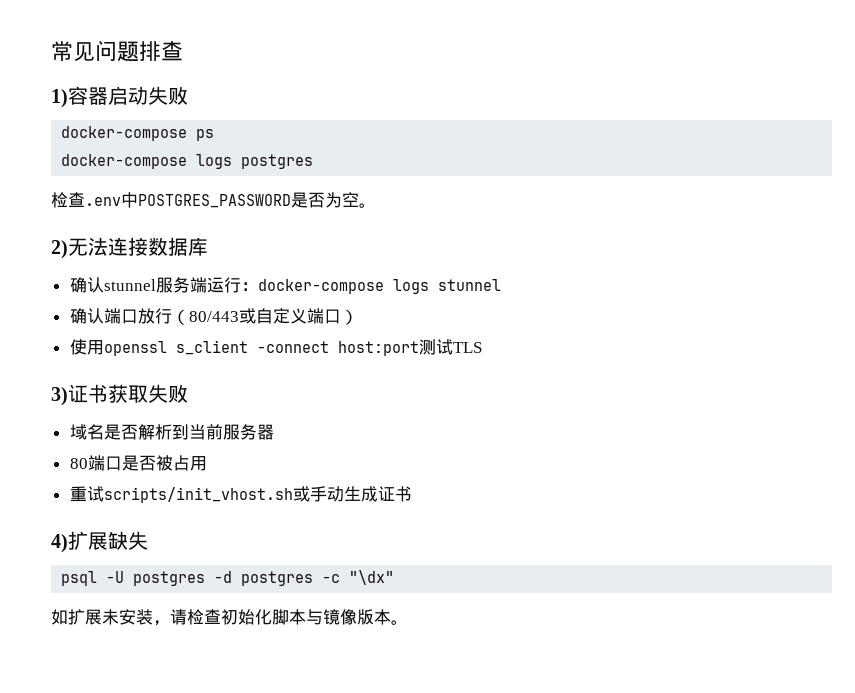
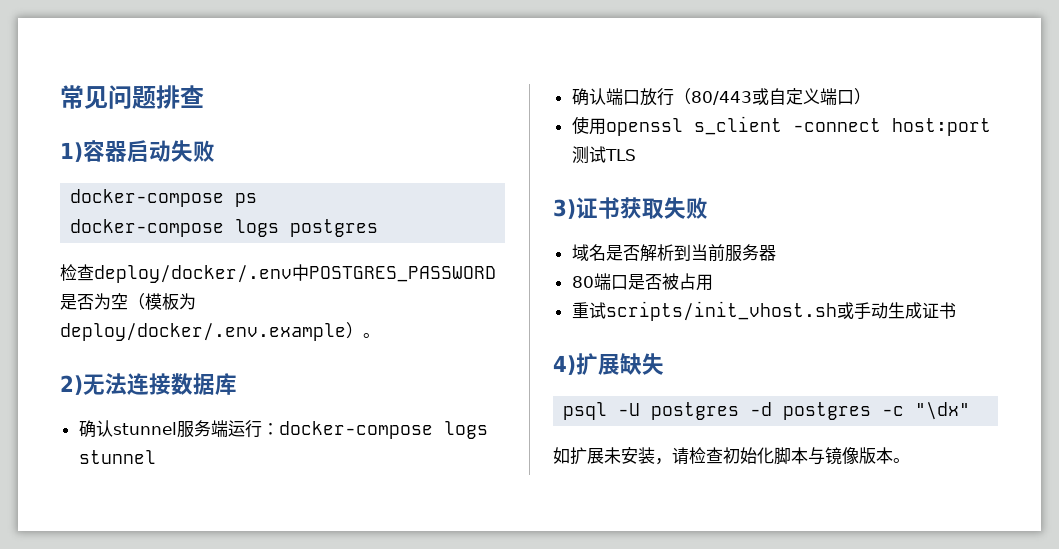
- 检查.env中POSTGRES_PASSWORD是否为空。
+ 检查deploy/docker/.env中POSTGRES_PASSWORD是否为空（模板为deploy/docker/.env.example）。

